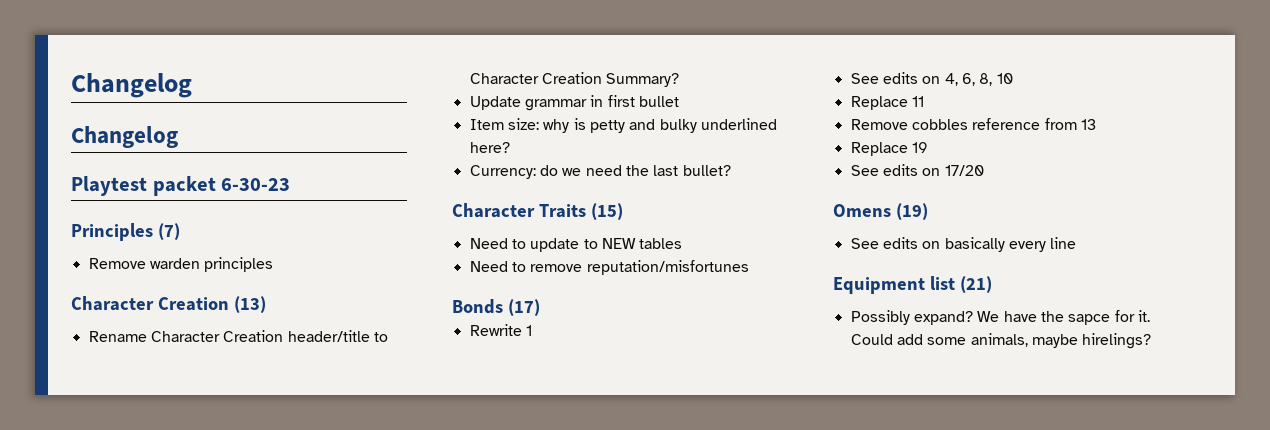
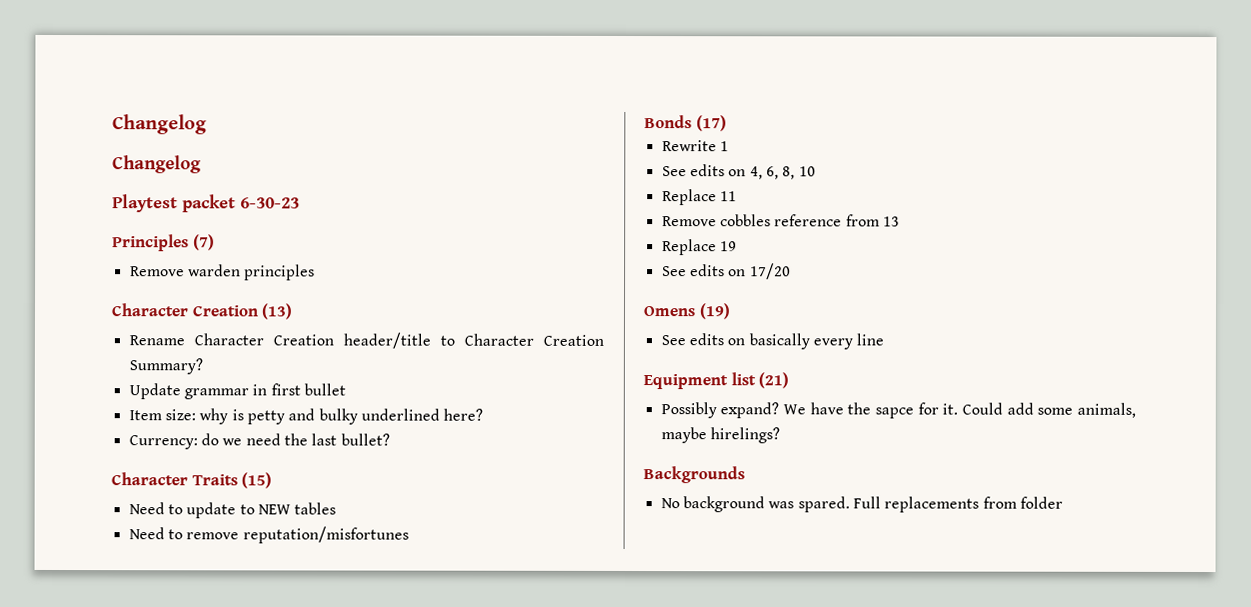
+ Backgrounds
+ No background was spared. Full replacements from folder

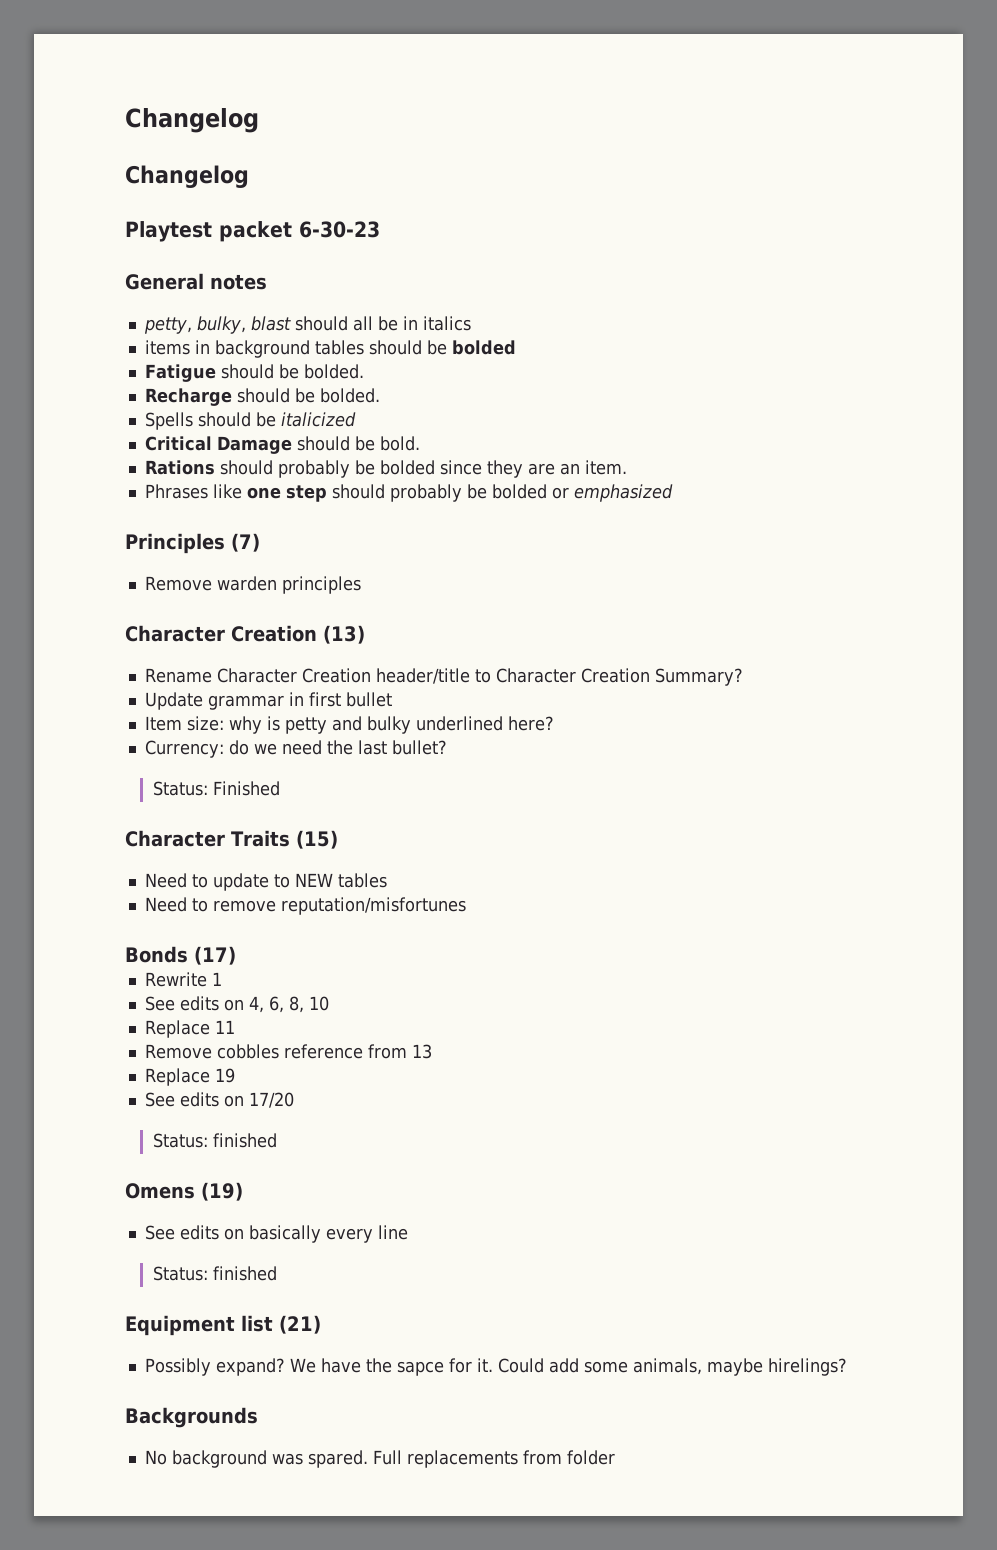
+ General notes
+ petty, bulky, blast should all be in italics
+ items in background tables should be bolded
+ Fatigue should be bolded.
+ Recharge should be bolded.
+ Spells should be italicized
+ Critical Damage should be bold.
+ Rations should probably be bolded since they are an item.
+ Phrases like one step should probably be bolded or emphasized
+ Status: Finished
  See edits on 17/20
+ Status: finished
  See edits on basically every line
+ Status: finished

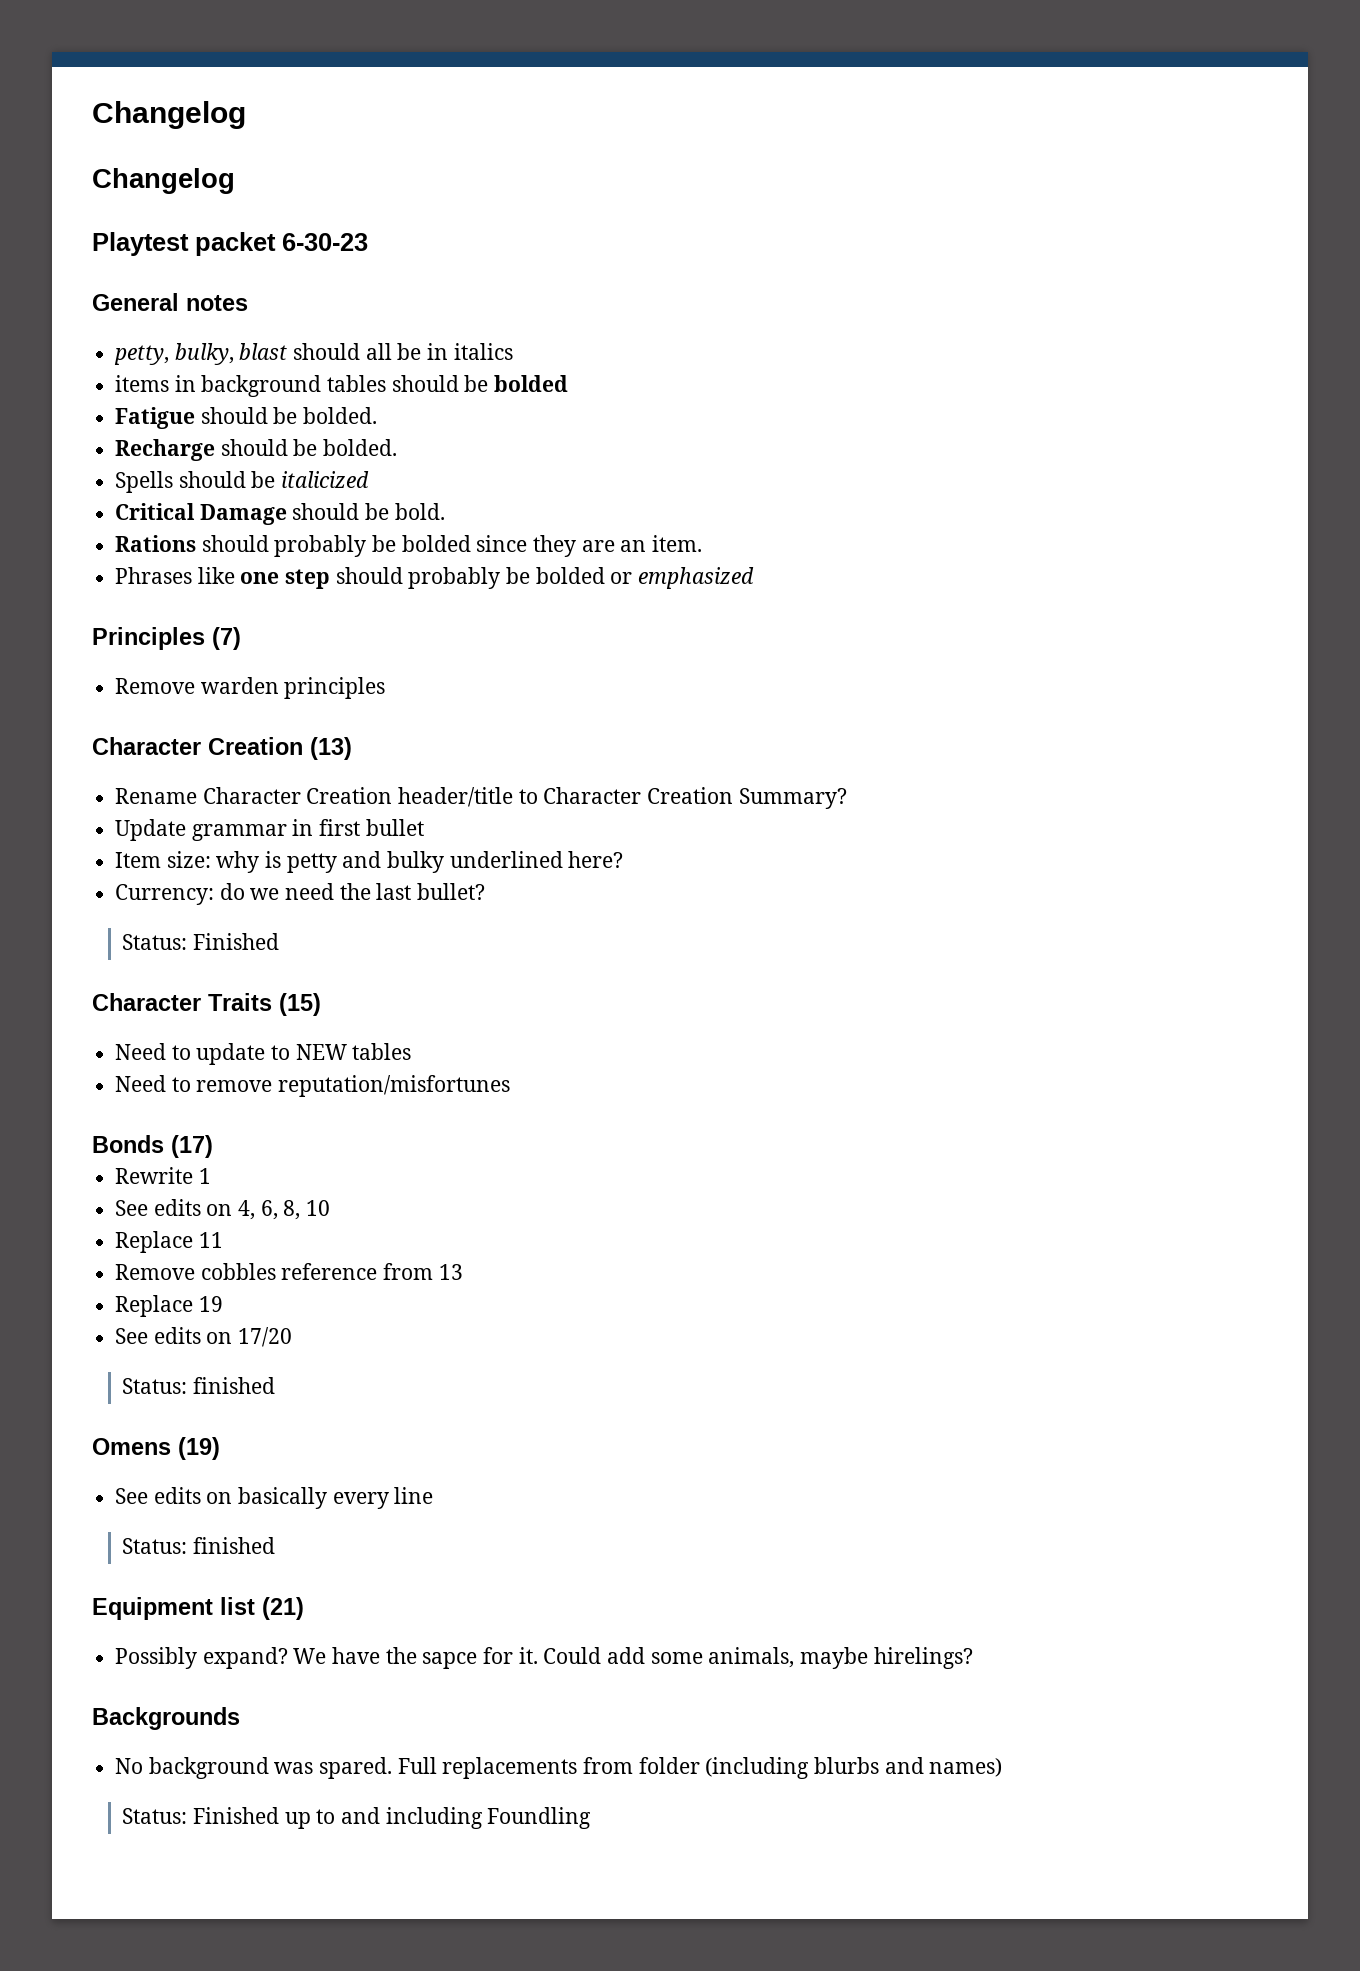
- Full replacements from folder
+ Full replacements from folder (including blurbs and names)
+ Status: Finished up to and including Foundling

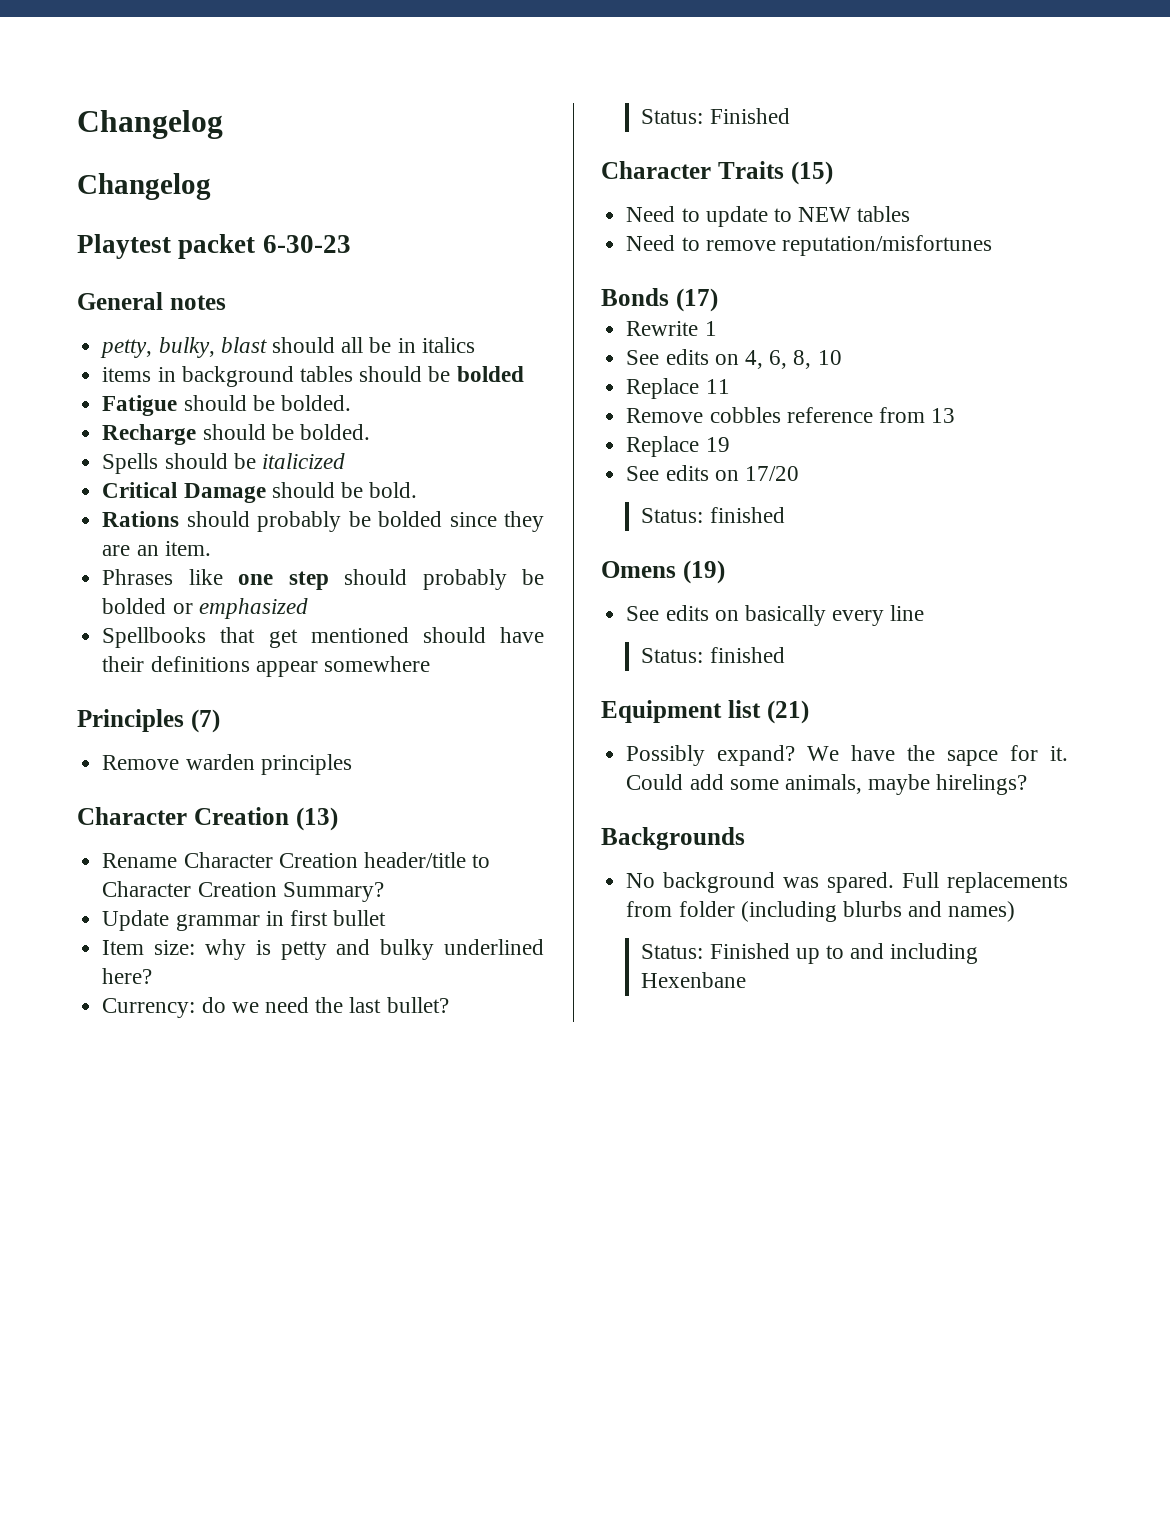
+ Spellbooks that get mentioned should have their definitions appear somewhere
- Status: Finished up to and including Foundling
+ Status: Finished up to and including Hexenbane

